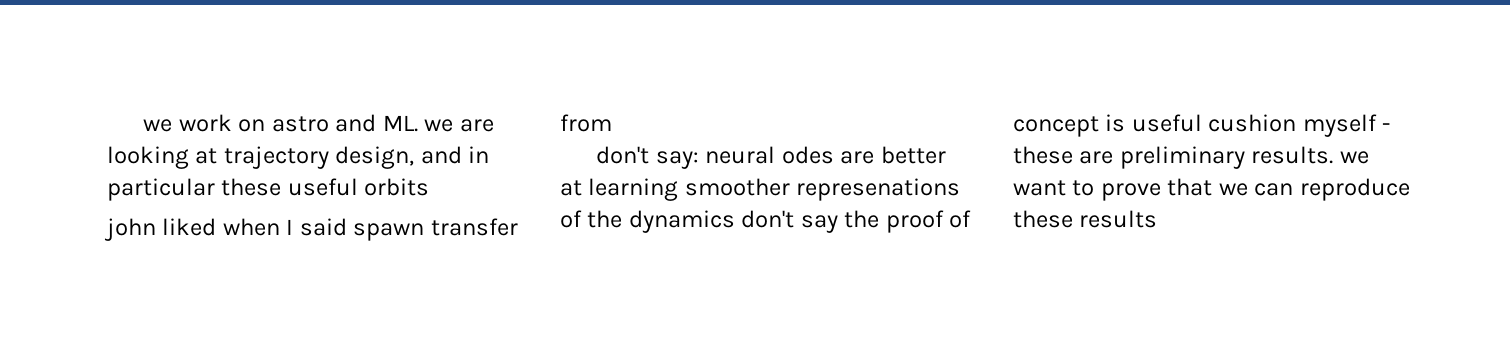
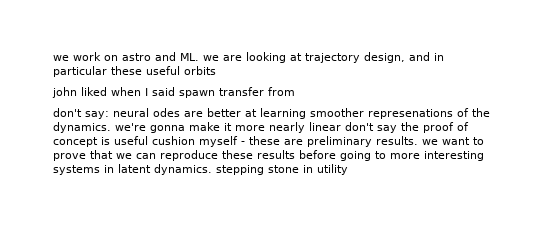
- don't say: neural odes are better at learning smoother represenations of the dynamics don't say the proof of concept is useful cushion myself - these are preliminary results. we want to prove that we can reproduce these results
+ don't say: neural odes are better at learning smoother represenations of the dynamics. we're gonna make it more nearly linear don't say the proof of concept is useful cushion myself - these are preliminary results. we want to prove that we can reproduce these results before going to more interesting systems in latent dynamics. stepping stone in utility

